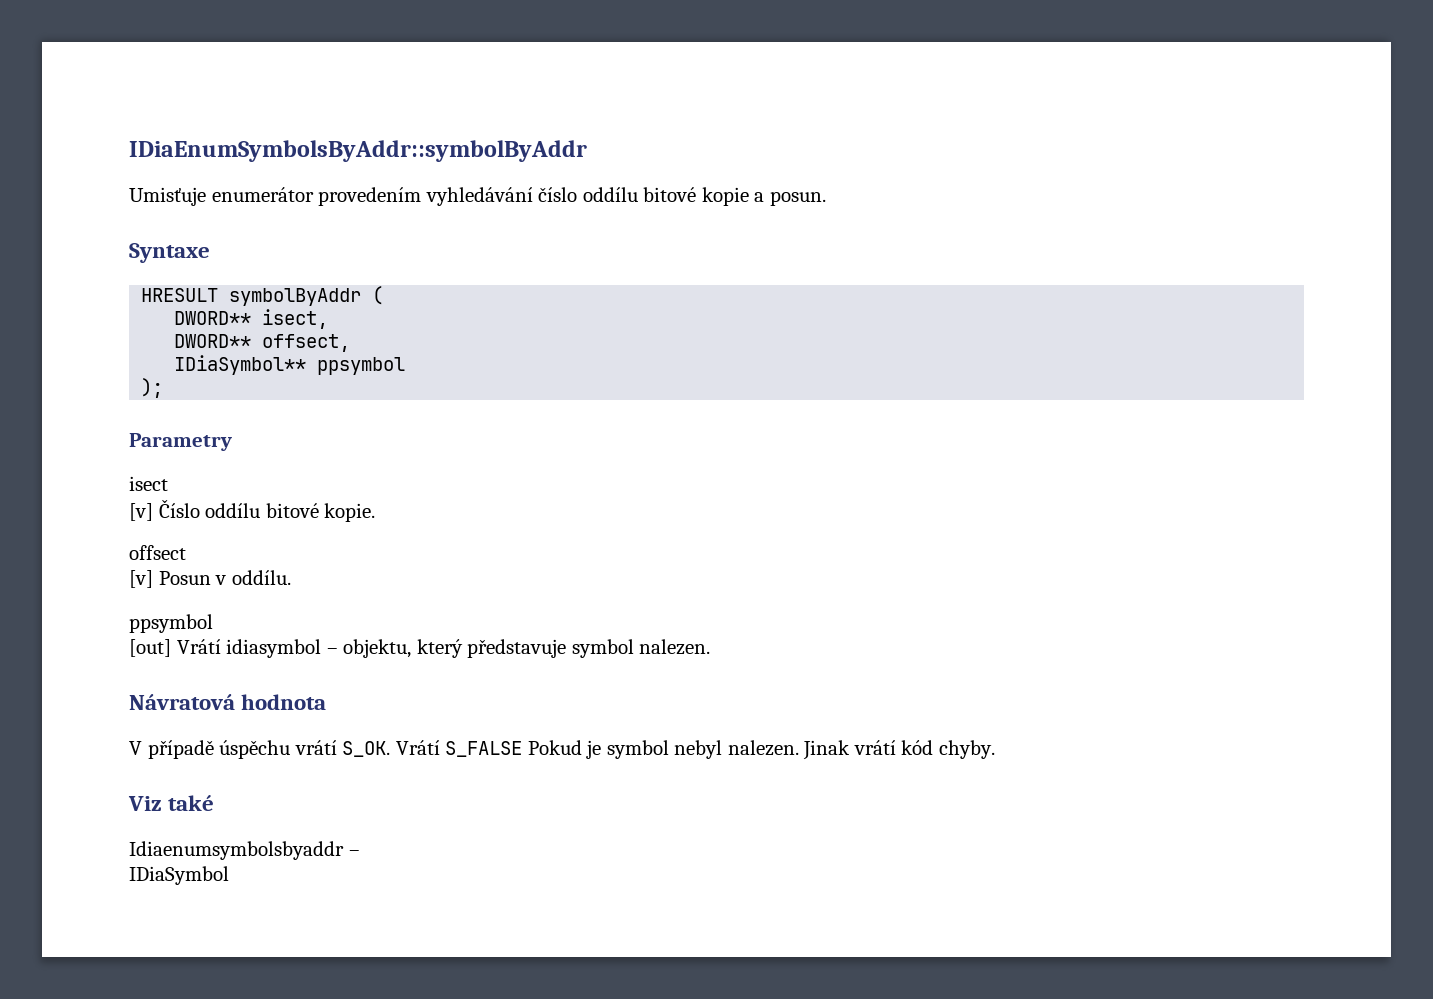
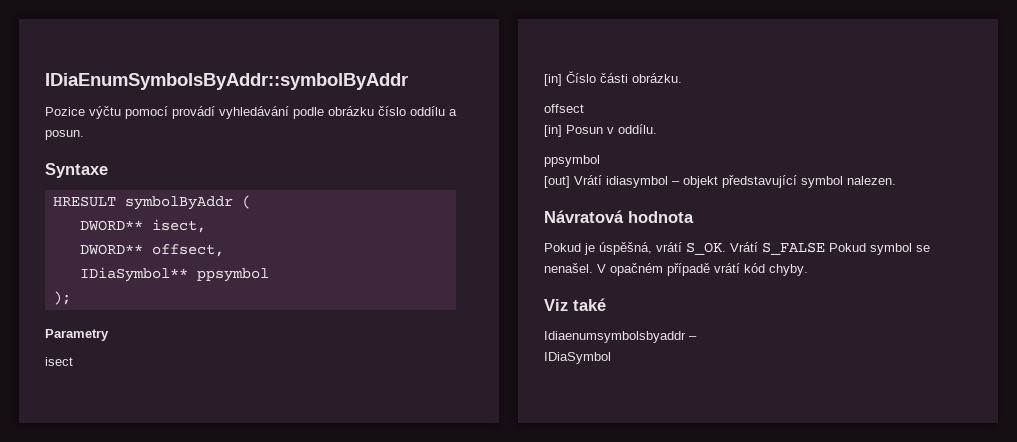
- Umisťuje enumerátor provedením vyhledávání číslo oddílu bitové kopie a posun.
+ Pozice výčtu pomocí provádí vyhledávání podle obrázku číslo oddílu a posun.
- [v] Číslo oddílu bitové kopie.
+ [in] Číslo části obrázku.
- [v] Posun v oddílu.
+ [in] Posun v oddílu.
- [out] Vrátí idiasymbol – objektu, který představuje symbol nalezen.
+ [out] Vrátí idiasymbol – objekt představující symbol nalezen.
- V případě úspěchu vrátí S_OK.
+ Pokud je úspěšná, vrátí S_OK.
- Vrátí S_FALSE Pokud je symbol nebyl nalezen. Jinak vrátí kód chyby.
+ Vrátí S_FALSE Pokud symbol se nenašel. V opačném případě vrátí kód chyby.

